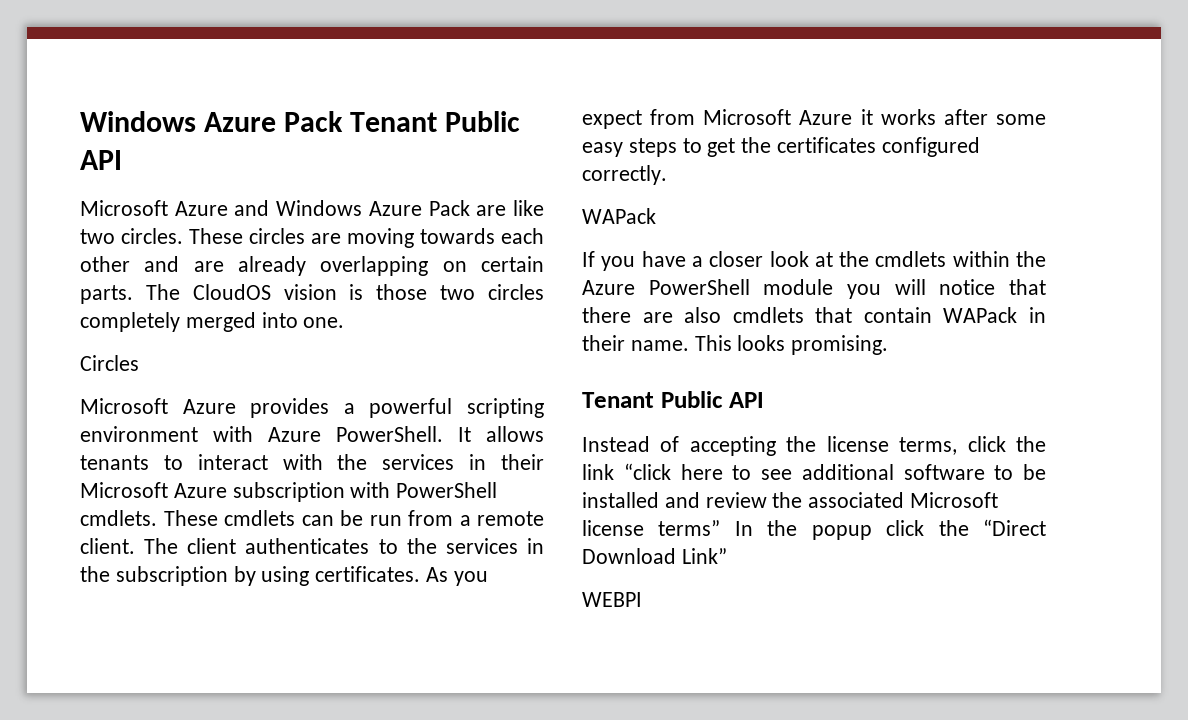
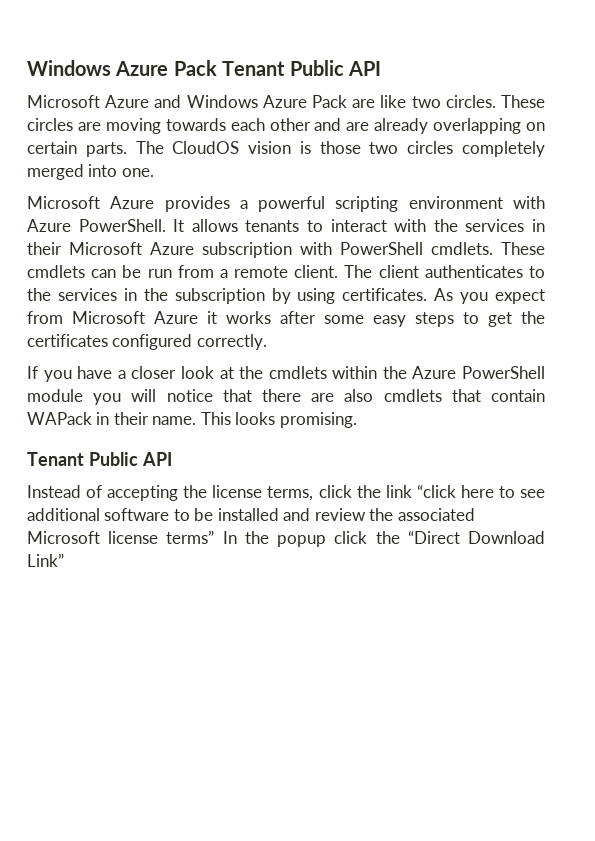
- Circles
  As you expect from Microsoft Azure it works after some easy steps to get the certificates configured correctly.
- WAPack
- WEBPI

